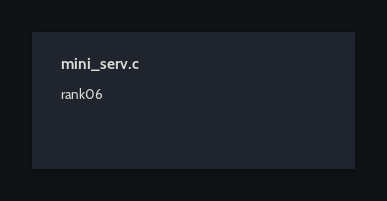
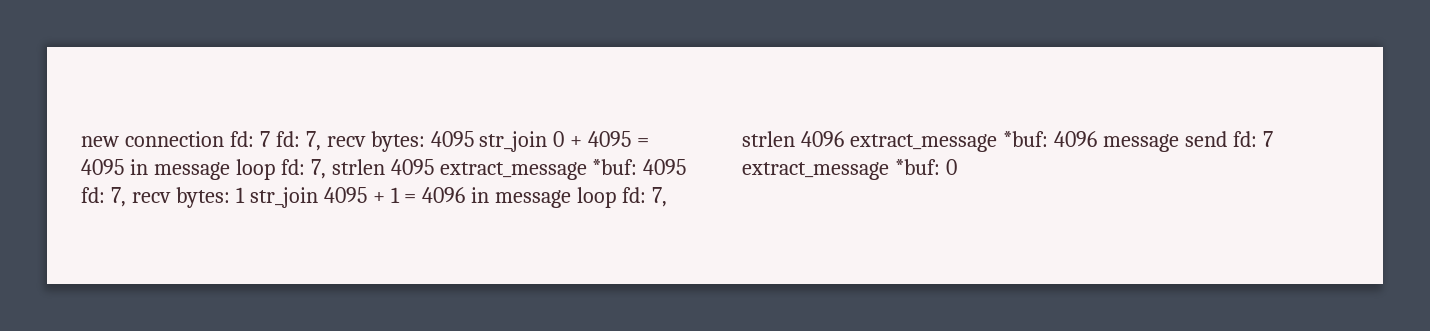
- mini_serv.c
- rank06
+ new connection fd: 7 fd: 7, recv bytes: 4095 str_join 0 + 4095 = 4095 in message loop fd: 7, strlen 4095 extract_message *buf: 4095 fd: 7, recv bytes: 1 str_join 4095 + 1 = 4096 in message loop fd: 7, strlen 4096 extract_message *buf: 4096 message send fd: 7 extract_message *buf: 0

